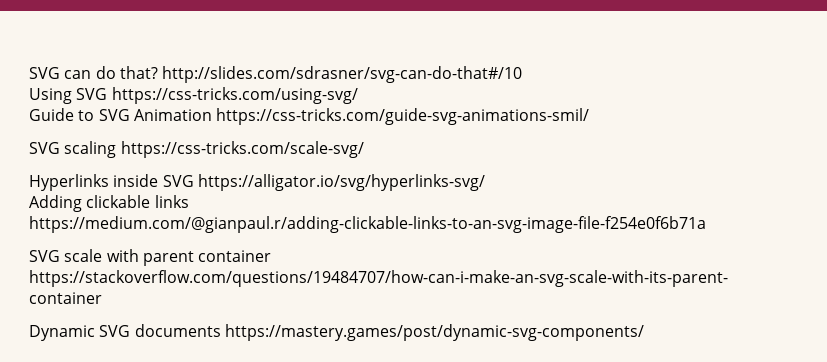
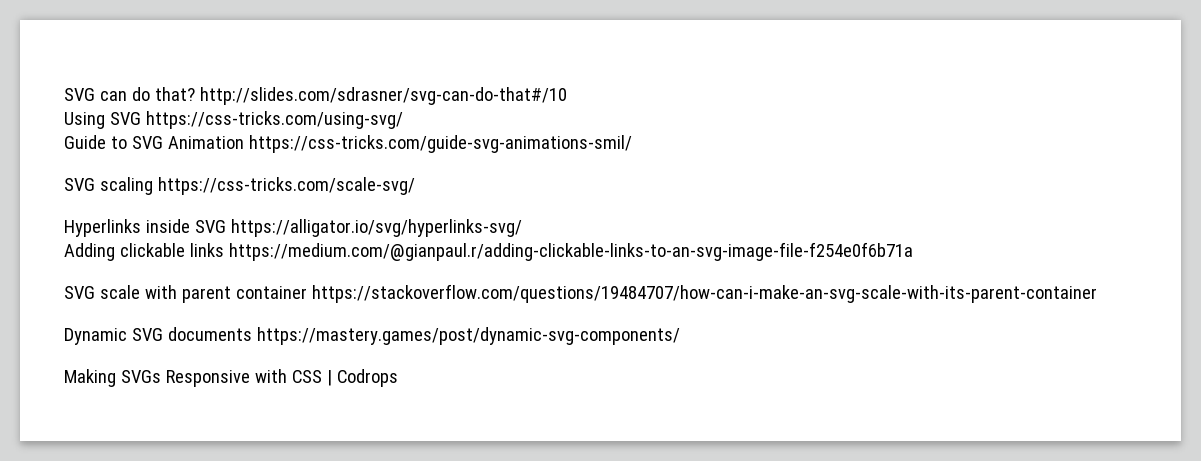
+ Making SVGs Responsive with CSS | Codrops

